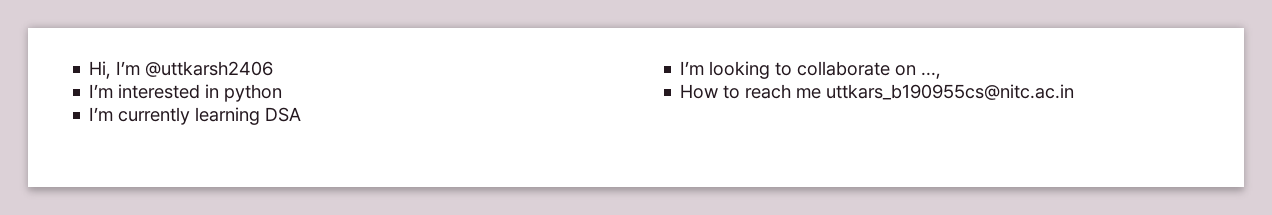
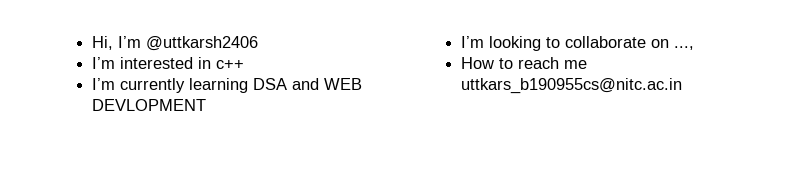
- I’m interested in python
+ I’m interested in c++
- I’m currently learning DSA
+ I’m currently learning DSA and WEB DEVLOPMENT

